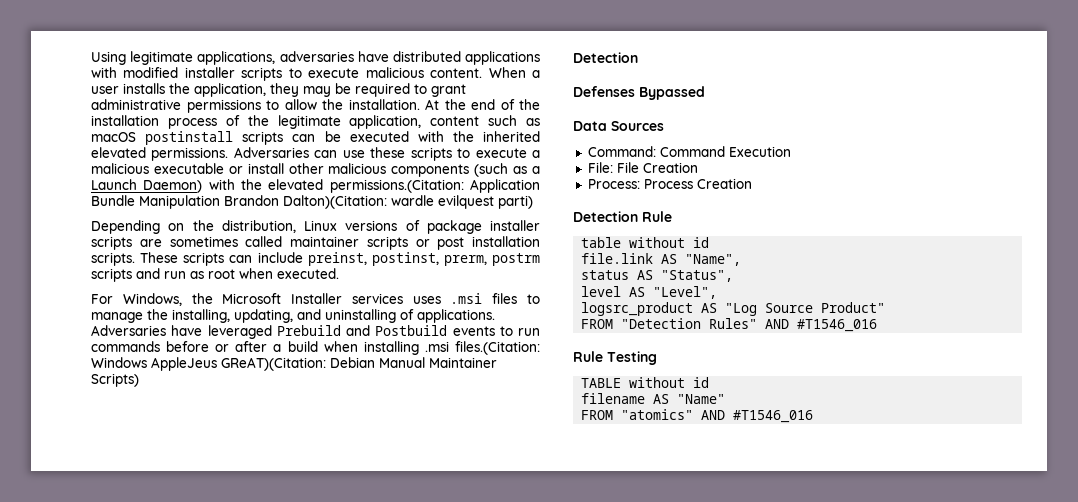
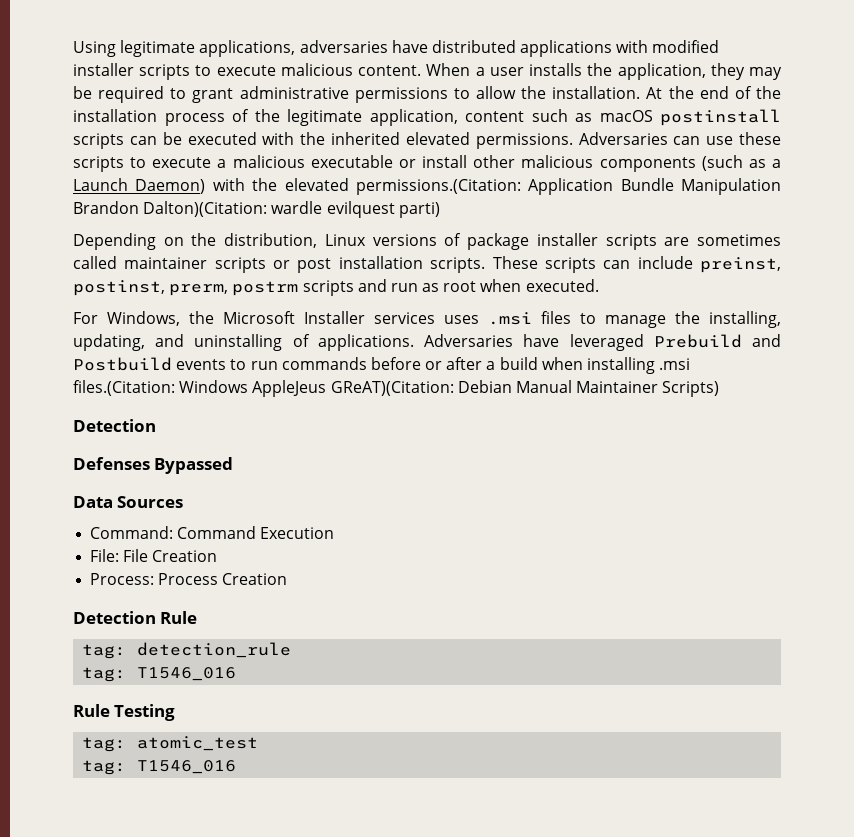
- table without id
- file.link AS "Name",
- status AS "Status",
- level AS "Level",
- logsrc_product AS "Log Source Product"
- FROM "Detection Rules" AND #T1546_016
+ tag: detection_rule
+ tag: T1546_016
  Rule Testing
- TABLE without id
- filename AS "Name"
- FROM "atomics" AND #T1546_016
+ tag: atomic_test
+ tag: T1546_016

